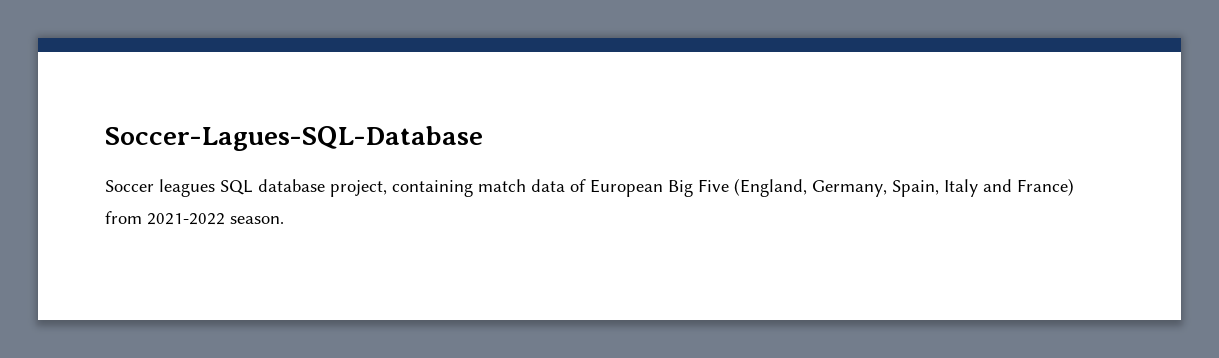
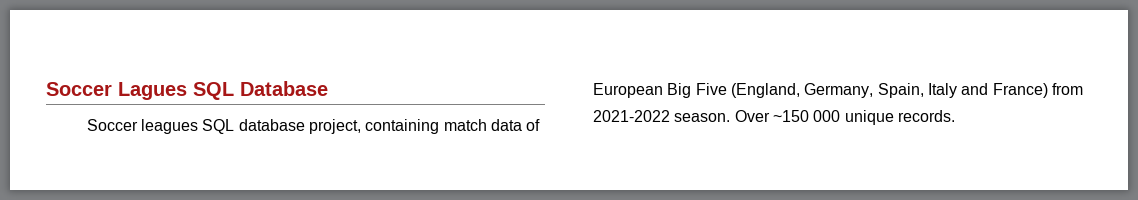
- Soccer-Lagues-SQL-Database
+ Soccer Lagues SQL Database
+ Over ~150 000 unique records.

